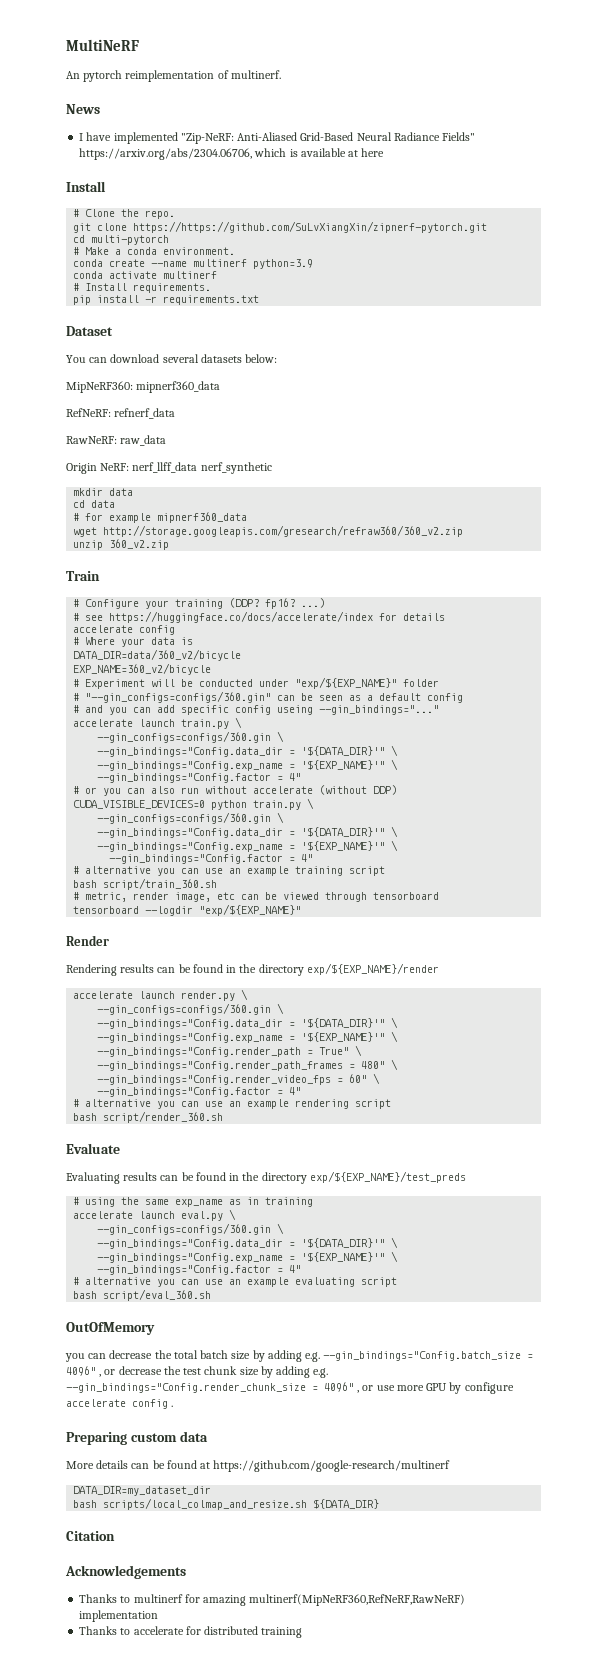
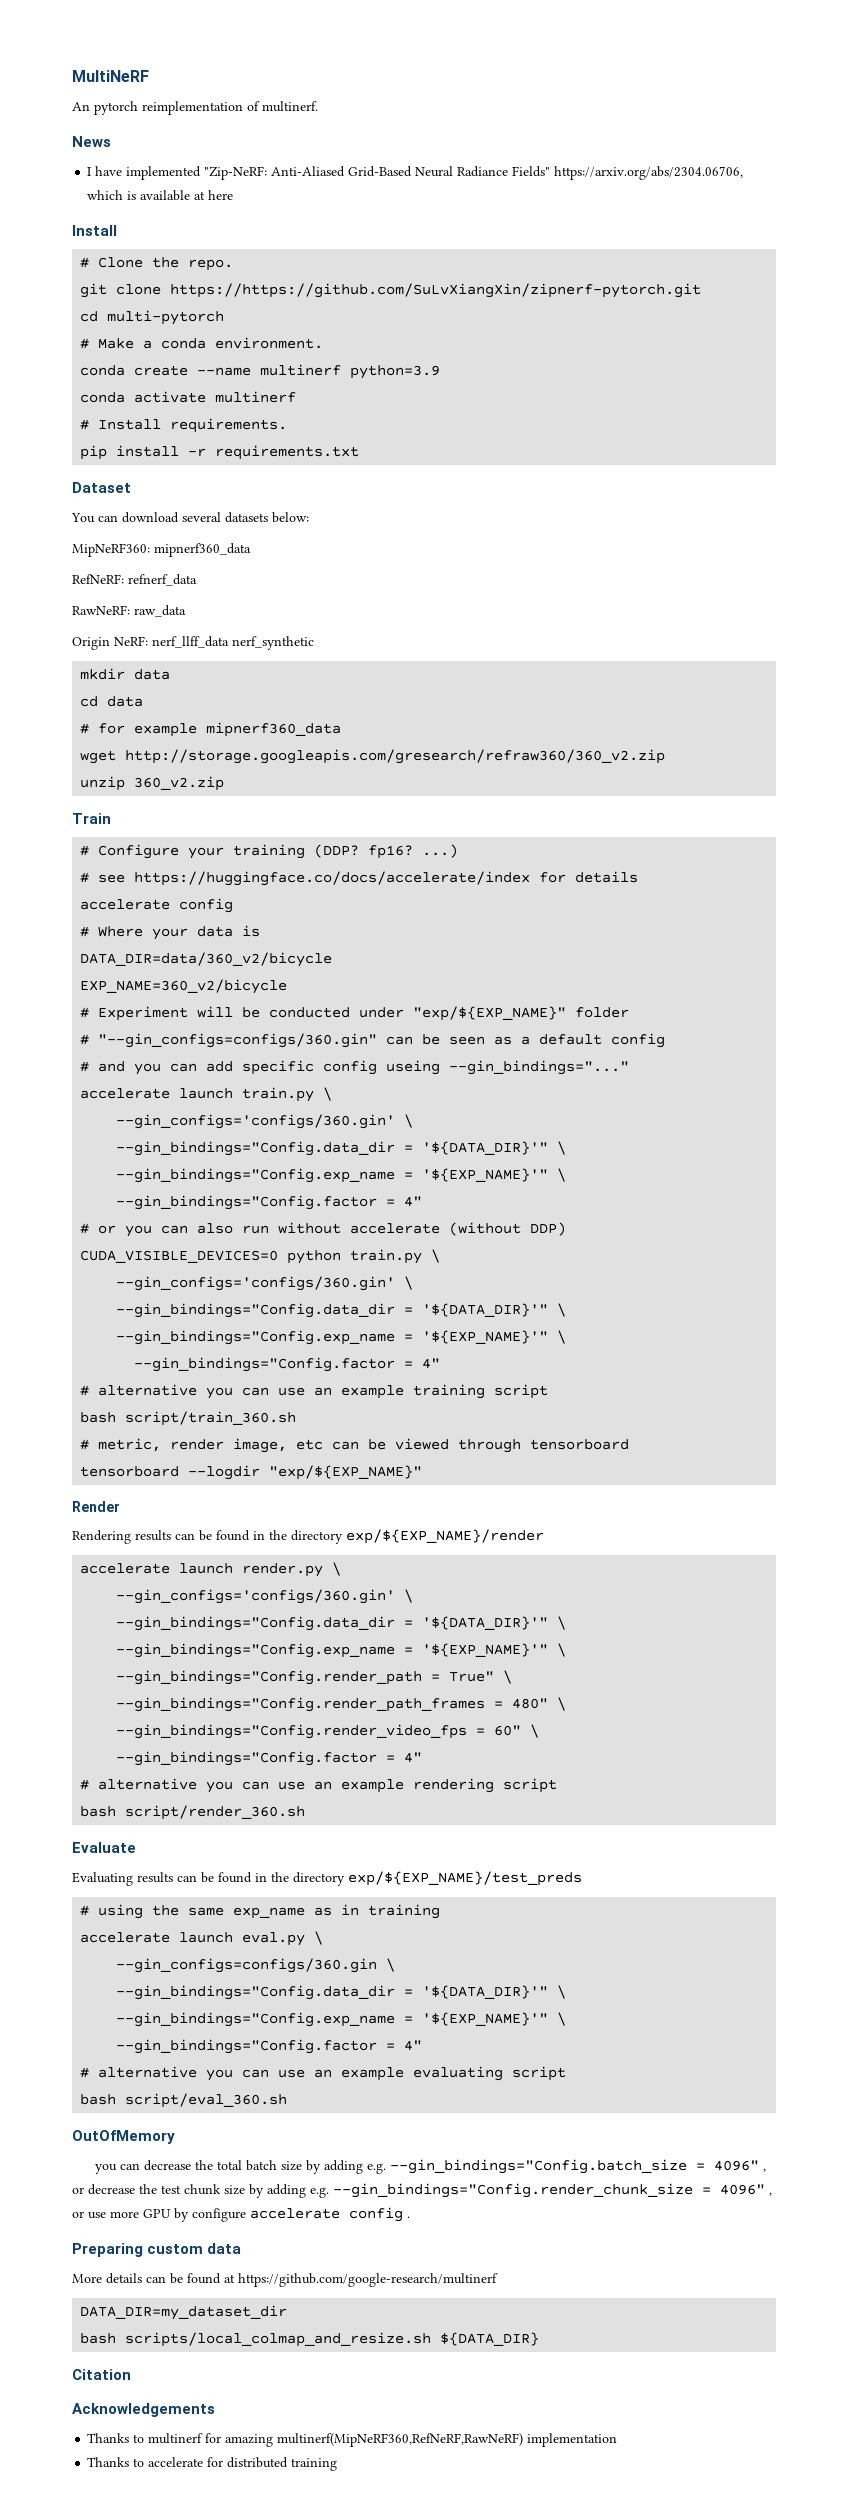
  accelerate launch train.py \
- --gin_configs=configs/360.gin \
+ --gin_configs='configs/360.gin' \
  CUDA_VISIBLE_DEVICES=0 python train.py \
- --gin_configs=configs/360.gin \
+ --gin_configs='configs/360.gin' \
  accelerate launch render.py \
- --gin_configs=configs/360.gin \
+ --gin_configs='configs/360.gin' \

